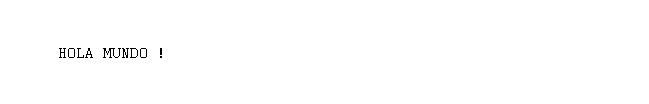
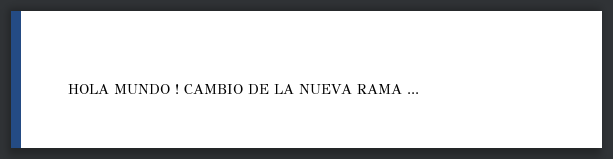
+ CAMBIO DE LA NUEVA RAMA ...

